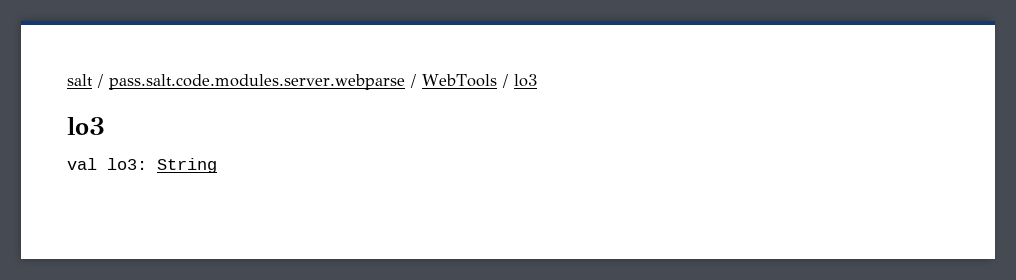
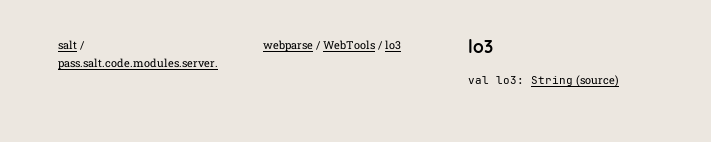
- val lo3: String
+ val lo3: String (source)

